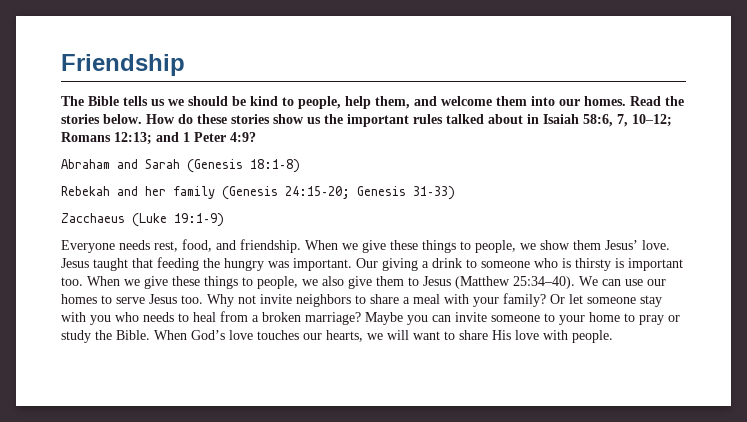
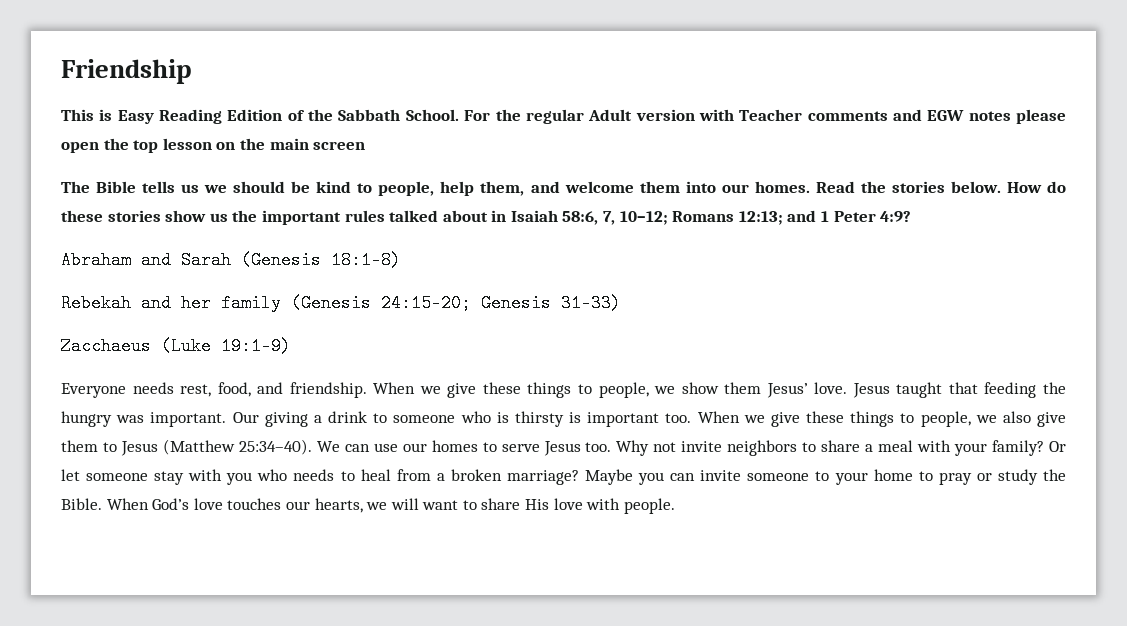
+ This is Easy Reading Edition of the Sabbath School. For the regular Adult version with Teacher comments and EGW notes please open the top lesson on the main screen

